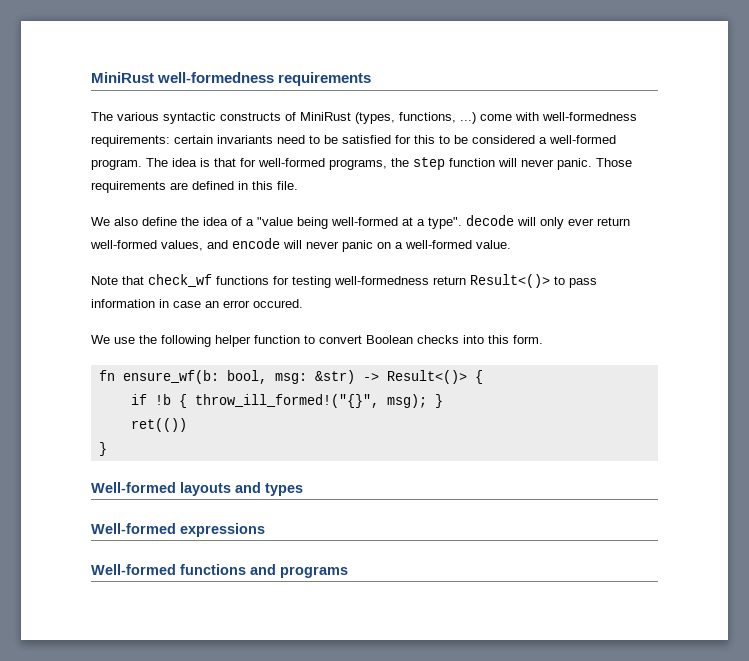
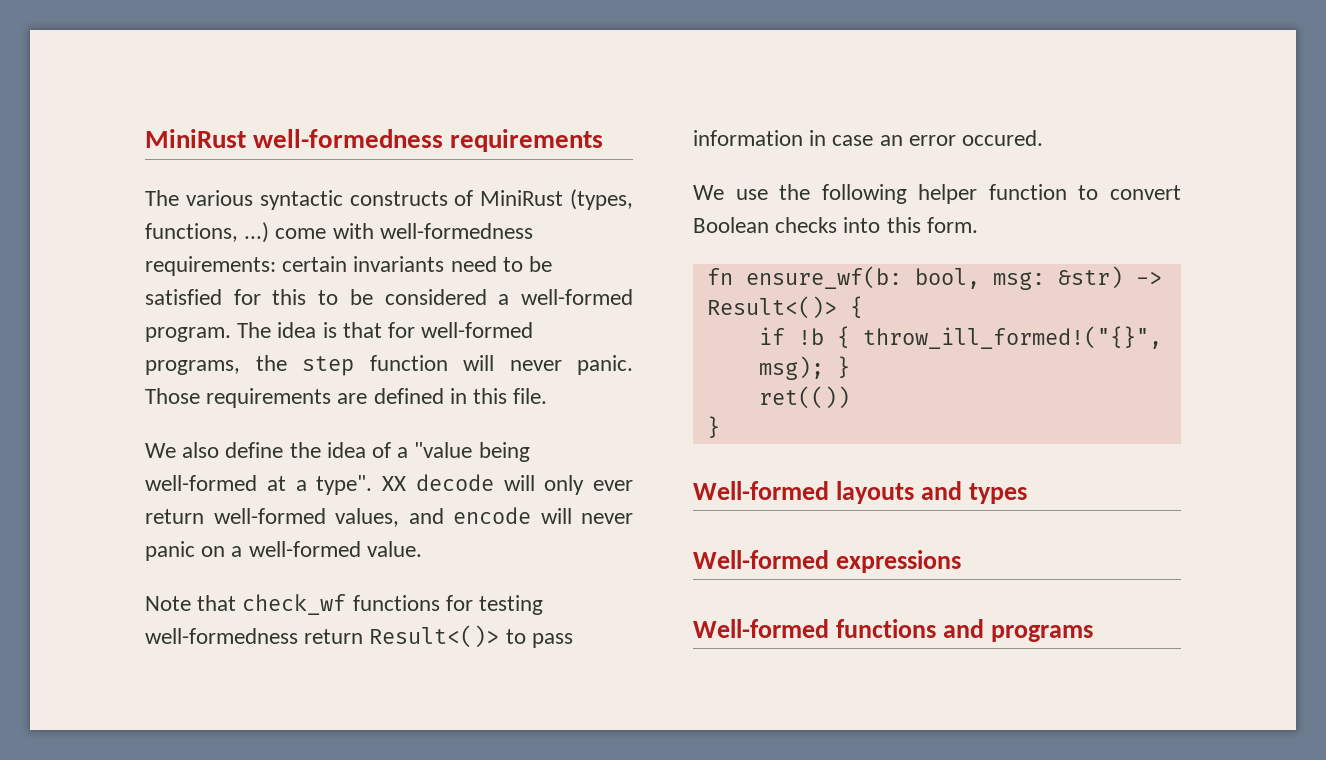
- We also define the idea of a "value being well-formed at a type". decode will only ever return well-formed values, and encode will never panic on a well-formed value.
+ We also define the idea of a "value being well-formed at a type". XX decode will only ever return well-formed values, and encode will never panic on a well-formed value.

